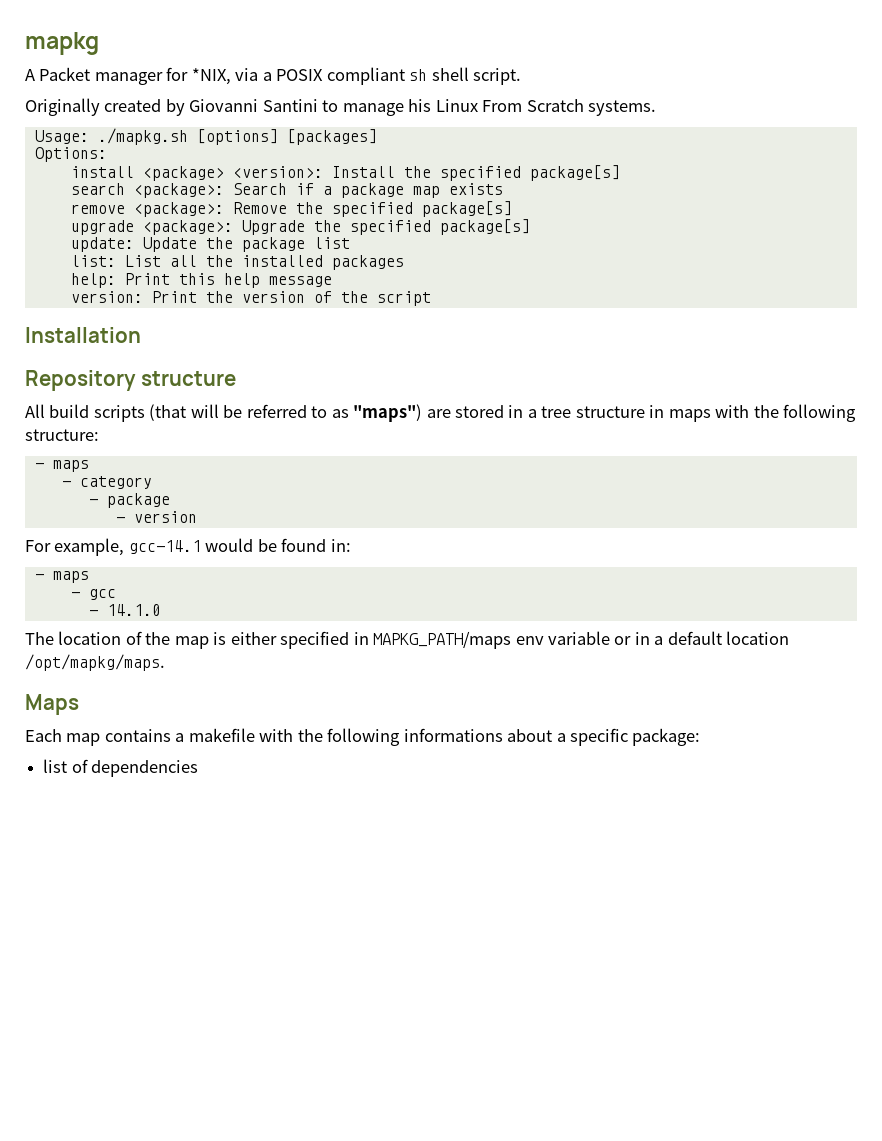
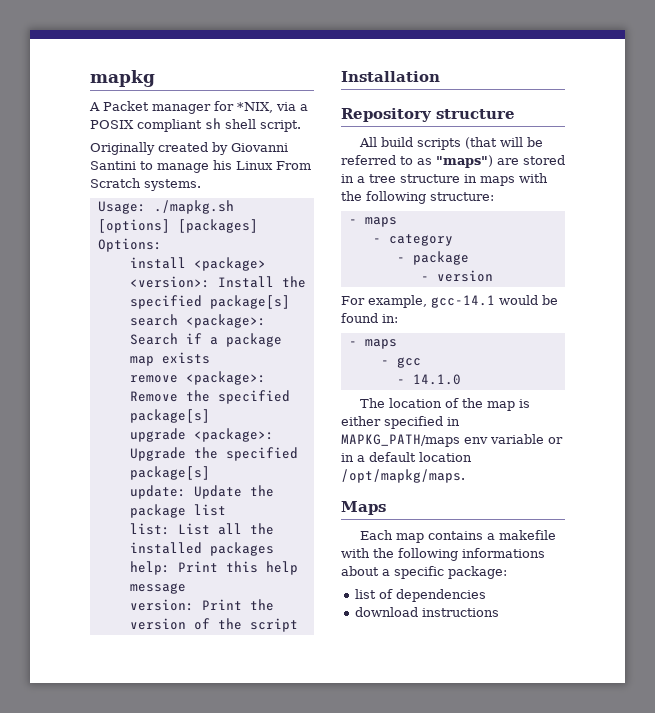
+ download instructions

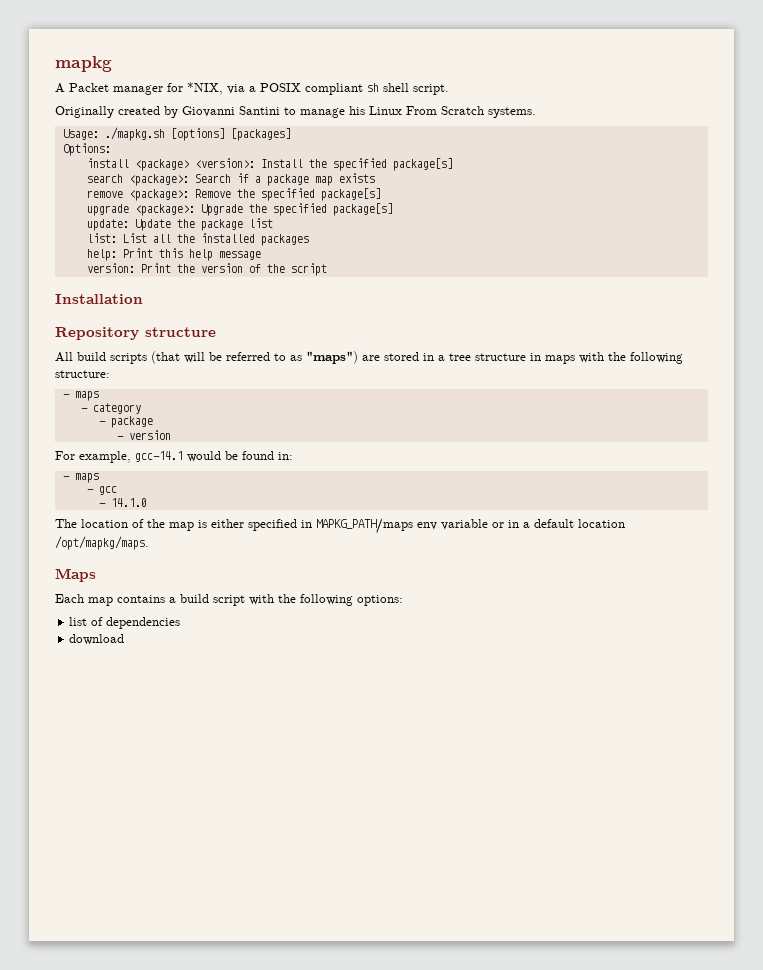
- Each map contains a makefile with the following informations about a specific package:
+ Each map contains a build script with the following options:
- download instructions
+ download

